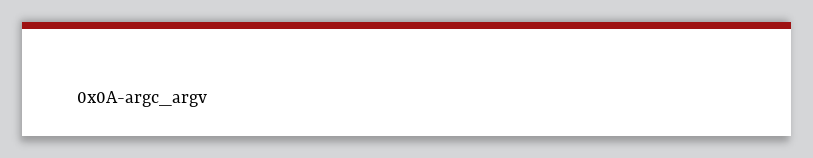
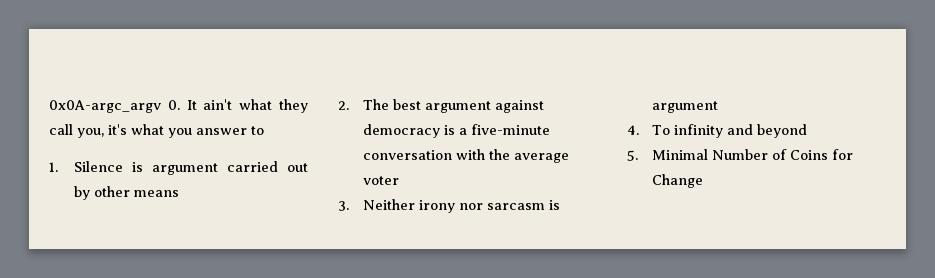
- 0x0A-argc_argv
+ 0x0A-argc_argv 0. It ain't what they call you, it's what you answer to
+ 1. Silence is argument carried out by other means
+ 2. The best argument against democracy is a five-minute conversation with the average voter
+ 3. Neither irony nor sarcasm is argument
+ 4. To infinity and beyond
+ 5. Minimal Number of Coins for Change

